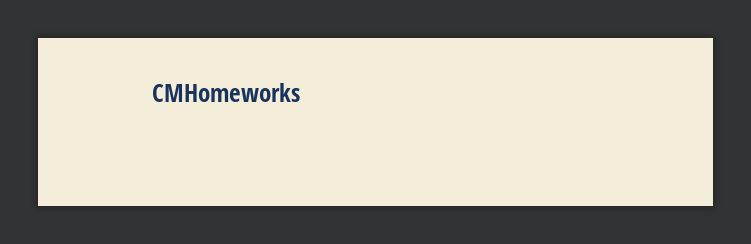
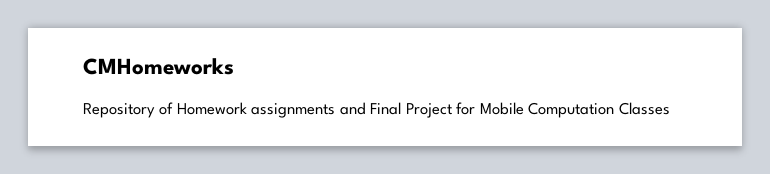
+ Repository of Homework assignments and Final Project for Mobile Computation Classes

